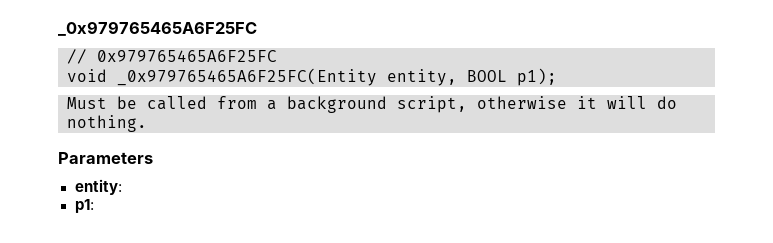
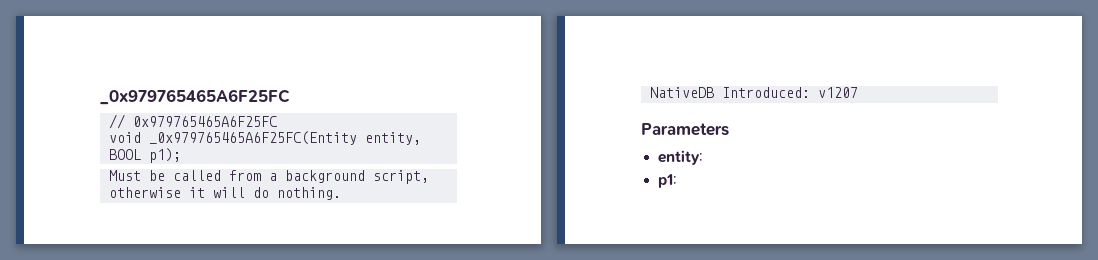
+ NativeDB Introduced: v1207

